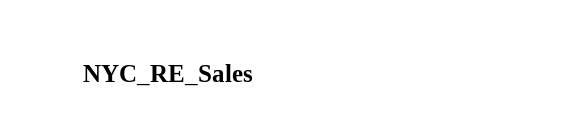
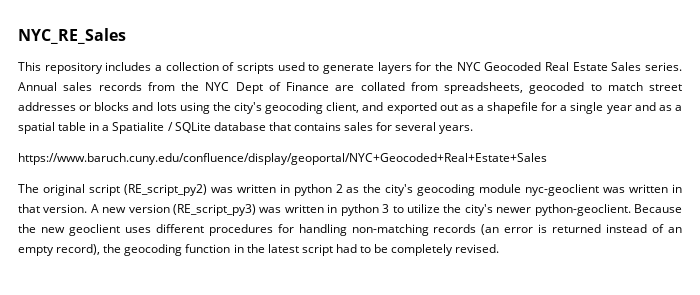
+ This repository includes a collection of scripts used to generate layers for the NYC Geocoded Real Estate Sales series. Annual sales records from the NYC Dept of Finance are collated from spreadsheets, geocoded to match street addresses or blocks and lots using the city's geocoding client, and exported out as a shapefile for a single year and as a spatial table in a Spatialite / SQLite database that contains sales for several years.
+ https://www.baruch.cuny.edu/confluence/display/geoportal/NYC+Geocoded+Real+Estate+Sales
+ The original script (RE_script_py2) was written in python 2 as the city's geocoding module nyc-geoclient was written in that version. A new version (RE_script_py3) was written in python 3 to utilize the city's newer python-geoclient. Because the new geoclient uses different procedures for handling non-matching records (an error is returned instead of an empty record), the geocoding function in the latest script had to be completely revised.

